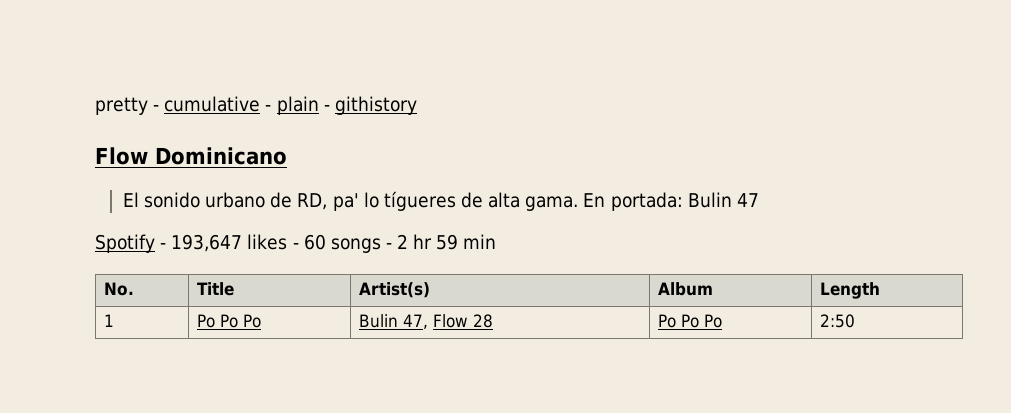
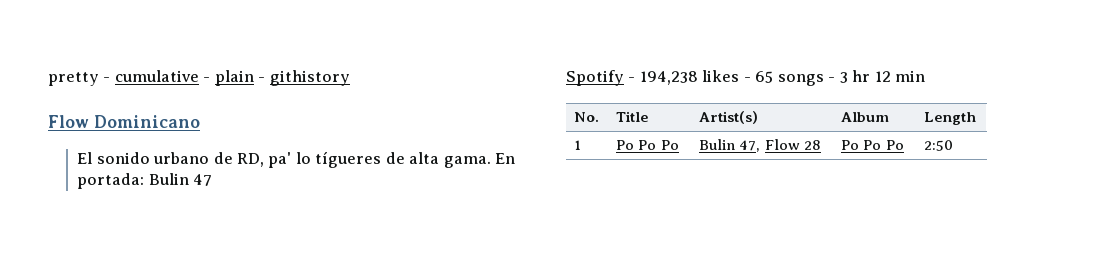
- Spotify - 193,647 likes - 60 songs - 2 hr 59 min
+ Spotify - 194,238 likes - 65 songs - 3 hr 12 min

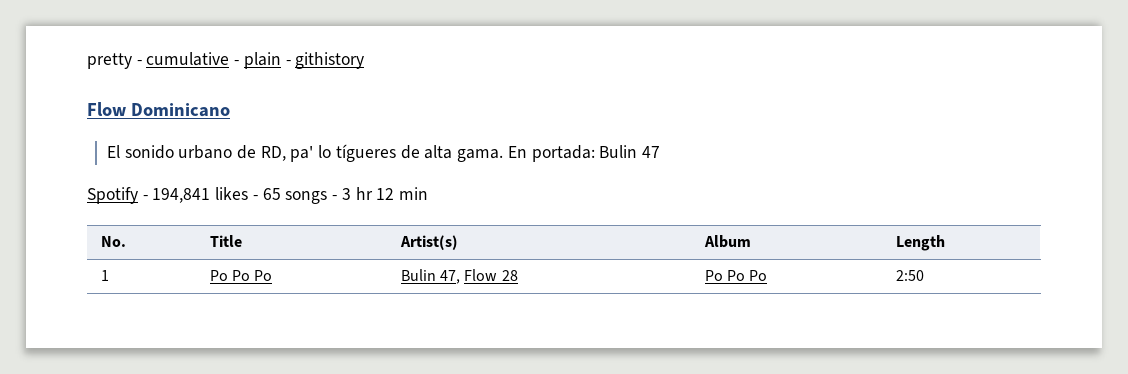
- Spotify - 194,238 likes - 65 songs - 3 hr 12 min
+ Spotify - 194,841 likes - 65 songs - 3 hr 12 min

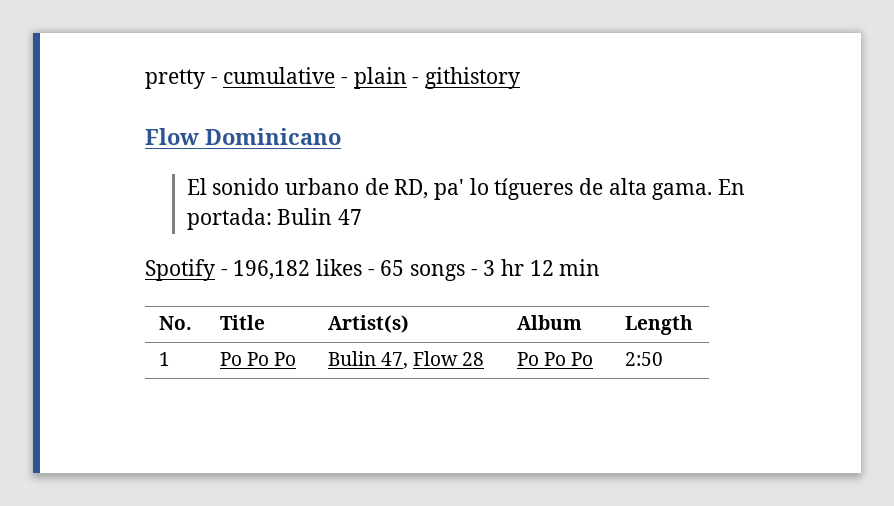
- Spotify - 194,841 likes - 65 songs - 3 hr 12 min
+ Spotify - 196,182 likes - 65 songs - 3 hr 12 min

